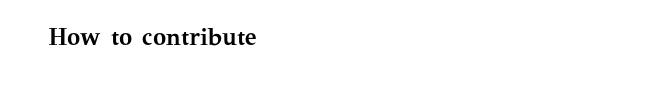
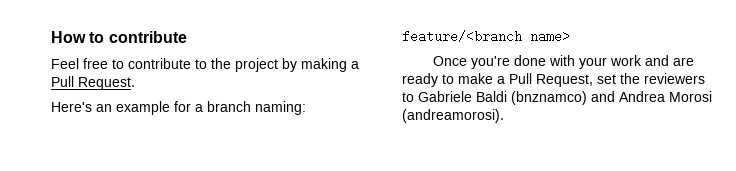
+ Feel free to contribute to the project by making a Pull Request.
+ Here's an example for a branch naming: feature/<branch name>
+ Once you're done with your work and are ready to make a Pull Request, set the reviewers to Gabriele Baldi (bnznamco) and Andrea Morosi (andreamorosi).

